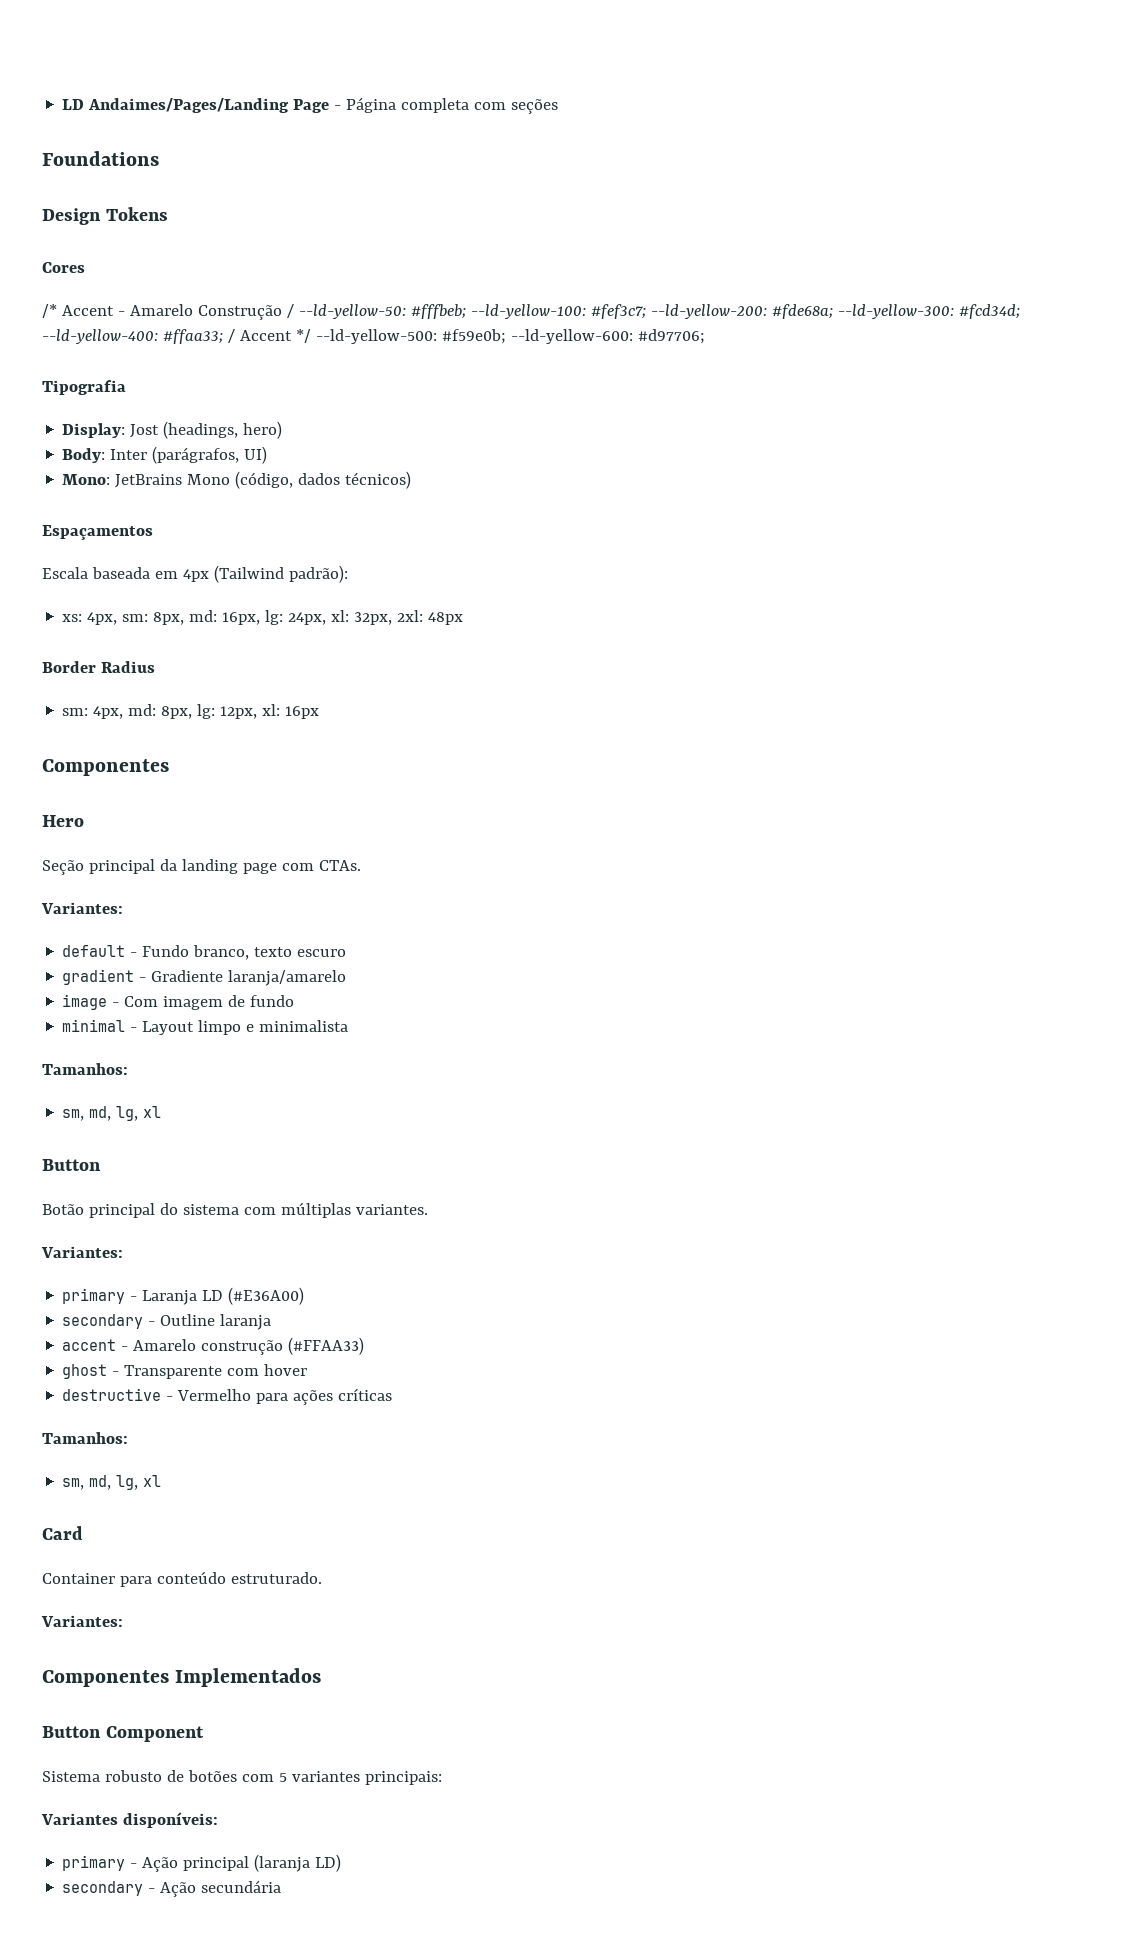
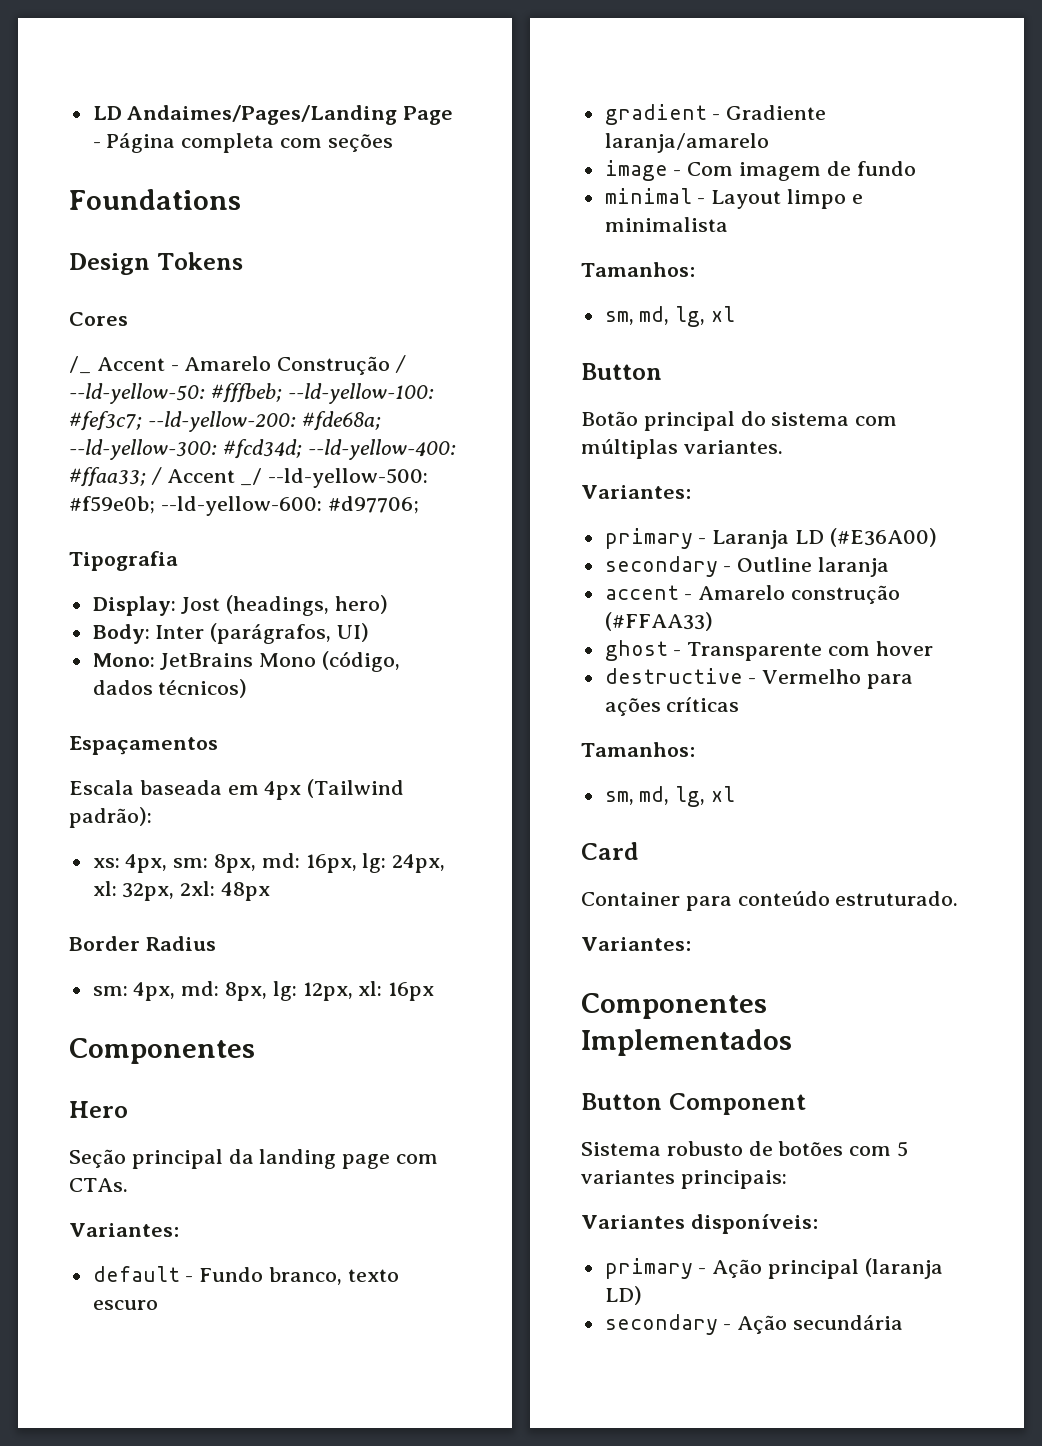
- /* Accent - Amarelo Construção / --ld-yellow-50: #fffbeb; --ld-yellow-100: #fef3c7; --ld-yellow-200: #fde68a; --ld-yellow-300: #fcd34d; --ld-yellow-400: #ffaa33; / Accent */ --ld-yellow-500: #f59e0b; --ld-yellow-600: #d97706;
+ /_ Accent - Amarelo Construção / --ld-yellow-50: #fffbeb; --ld-yellow-100: #fef3c7; --ld-yellow-200: #fde68a; --ld-yellow-300: #fcd34d; --ld-yellow-400: #ffaa33; / Accent _/ --ld-yellow-500: #f59e0b; --ld-yellow-600: #d97706;

